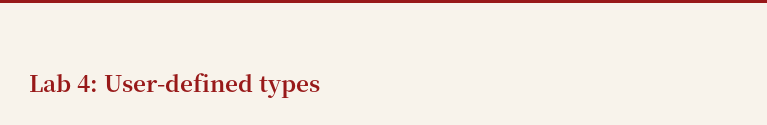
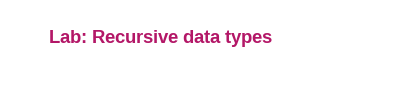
- Lab 4: User-defined types
+ Lab: Recursive data types

